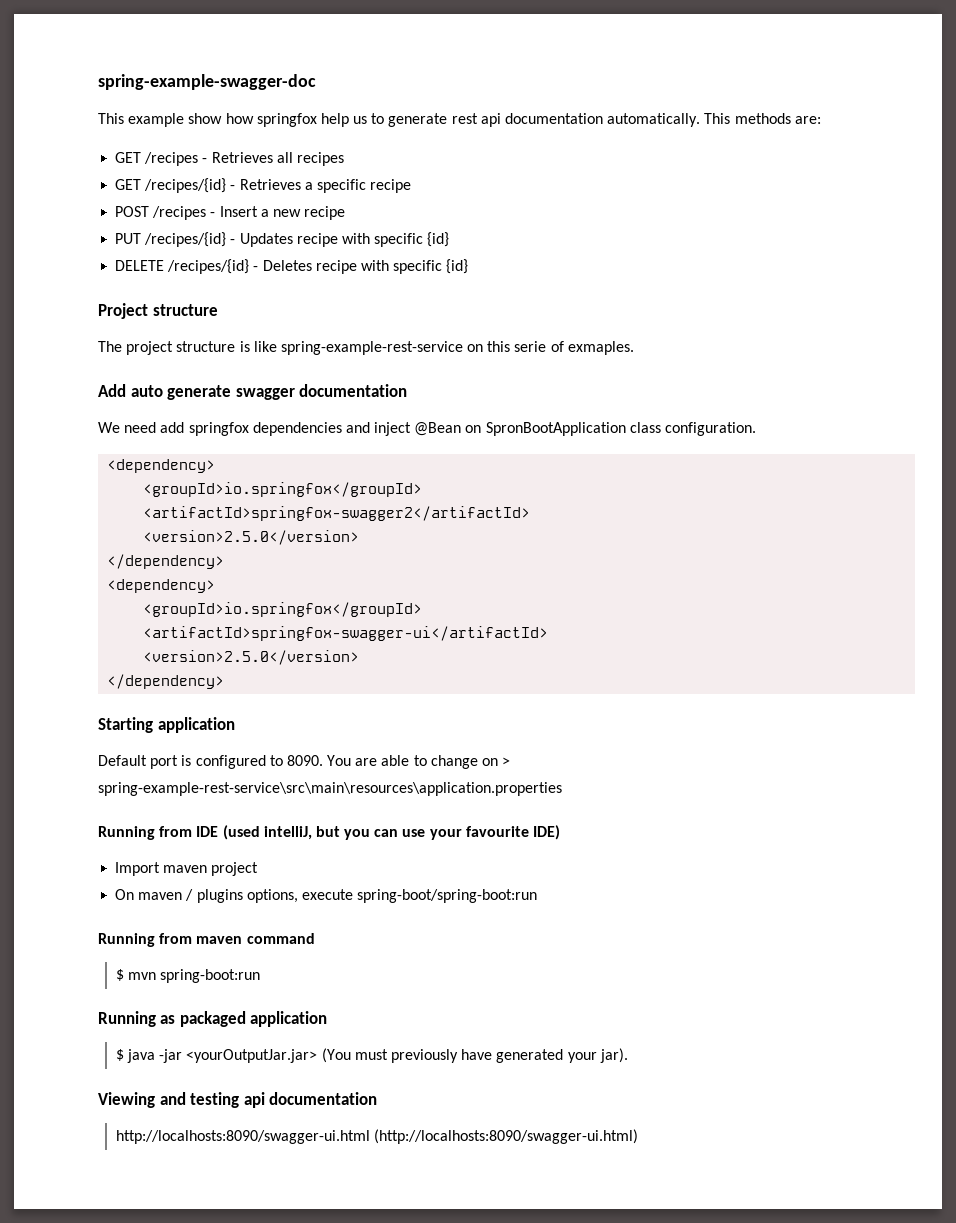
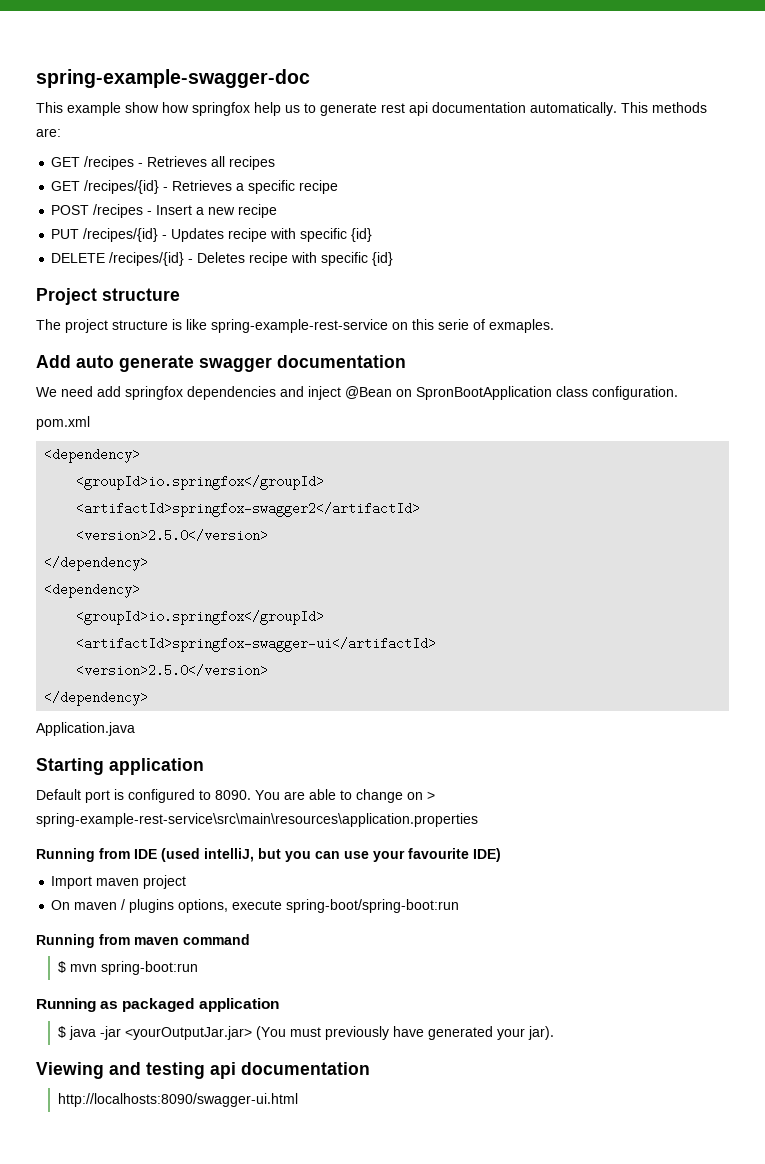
+ pom.xml
+ Application.java
- http://localhosts:8090/swagger-ui.html (http://localhosts:8090/swagger-ui.html)
+ http://localhosts:8090/swagger-ui.html

